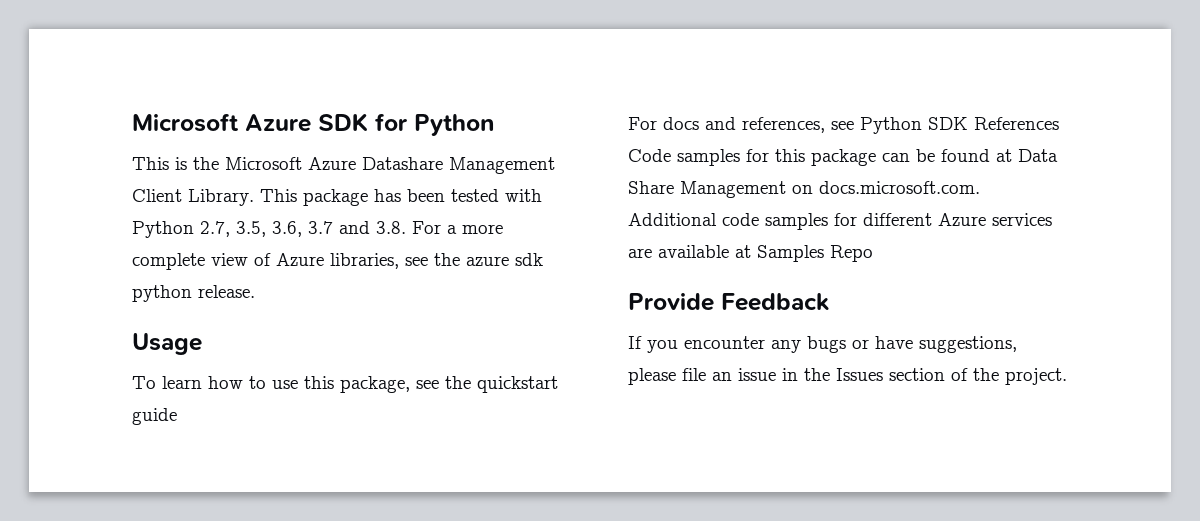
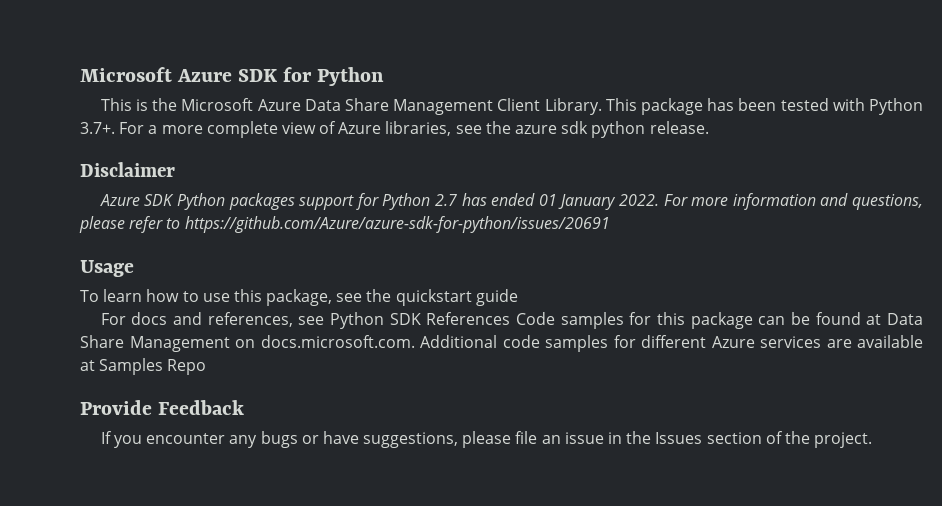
- This is the Microsoft Azure Datashare Management Client Library.
+ This is the Microsoft Azure Data Share Management Client Library.
- This package has been tested with Python 2.7, 3.5, 3.6, 3.7 and 3.8. For a more complete view of Azure libraries, see the azure sdk python release.
+ This package has been tested with Python 3.7+. For a more complete view of Azure libraries, see the azure sdk python release.
+ Disclaimer
+ Azure SDK Python packages support for Python 2.7 has ended 01 January 2022. For more information and questions, please refer to https://github.com/Azure/azure-sdk-for-python/issues/20691

